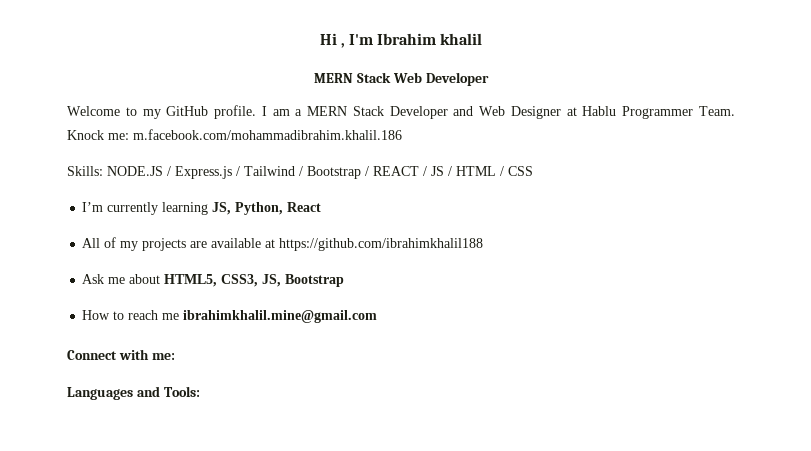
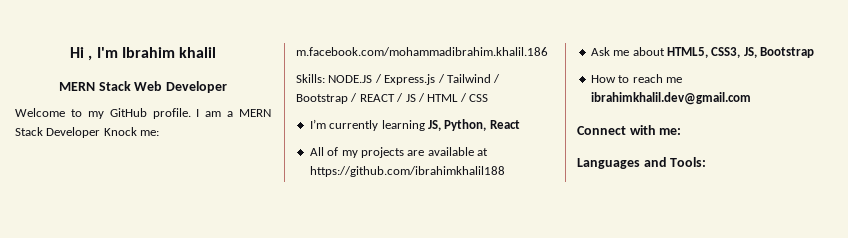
- I am a MERN Stack Developer and Web Designer at Hablu Programmer Team. Knock me: m.facebook.com/mohammadibrahim.khalil.186
+ I am a MERN Stack Developer Knock me: m.facebook.com/mohammadibrahim.khalil.186
- How to reach me ibrahimkhalil.mine@gmail.com
+ How to reach me ibrahimkhalil.dev@gmail.com

